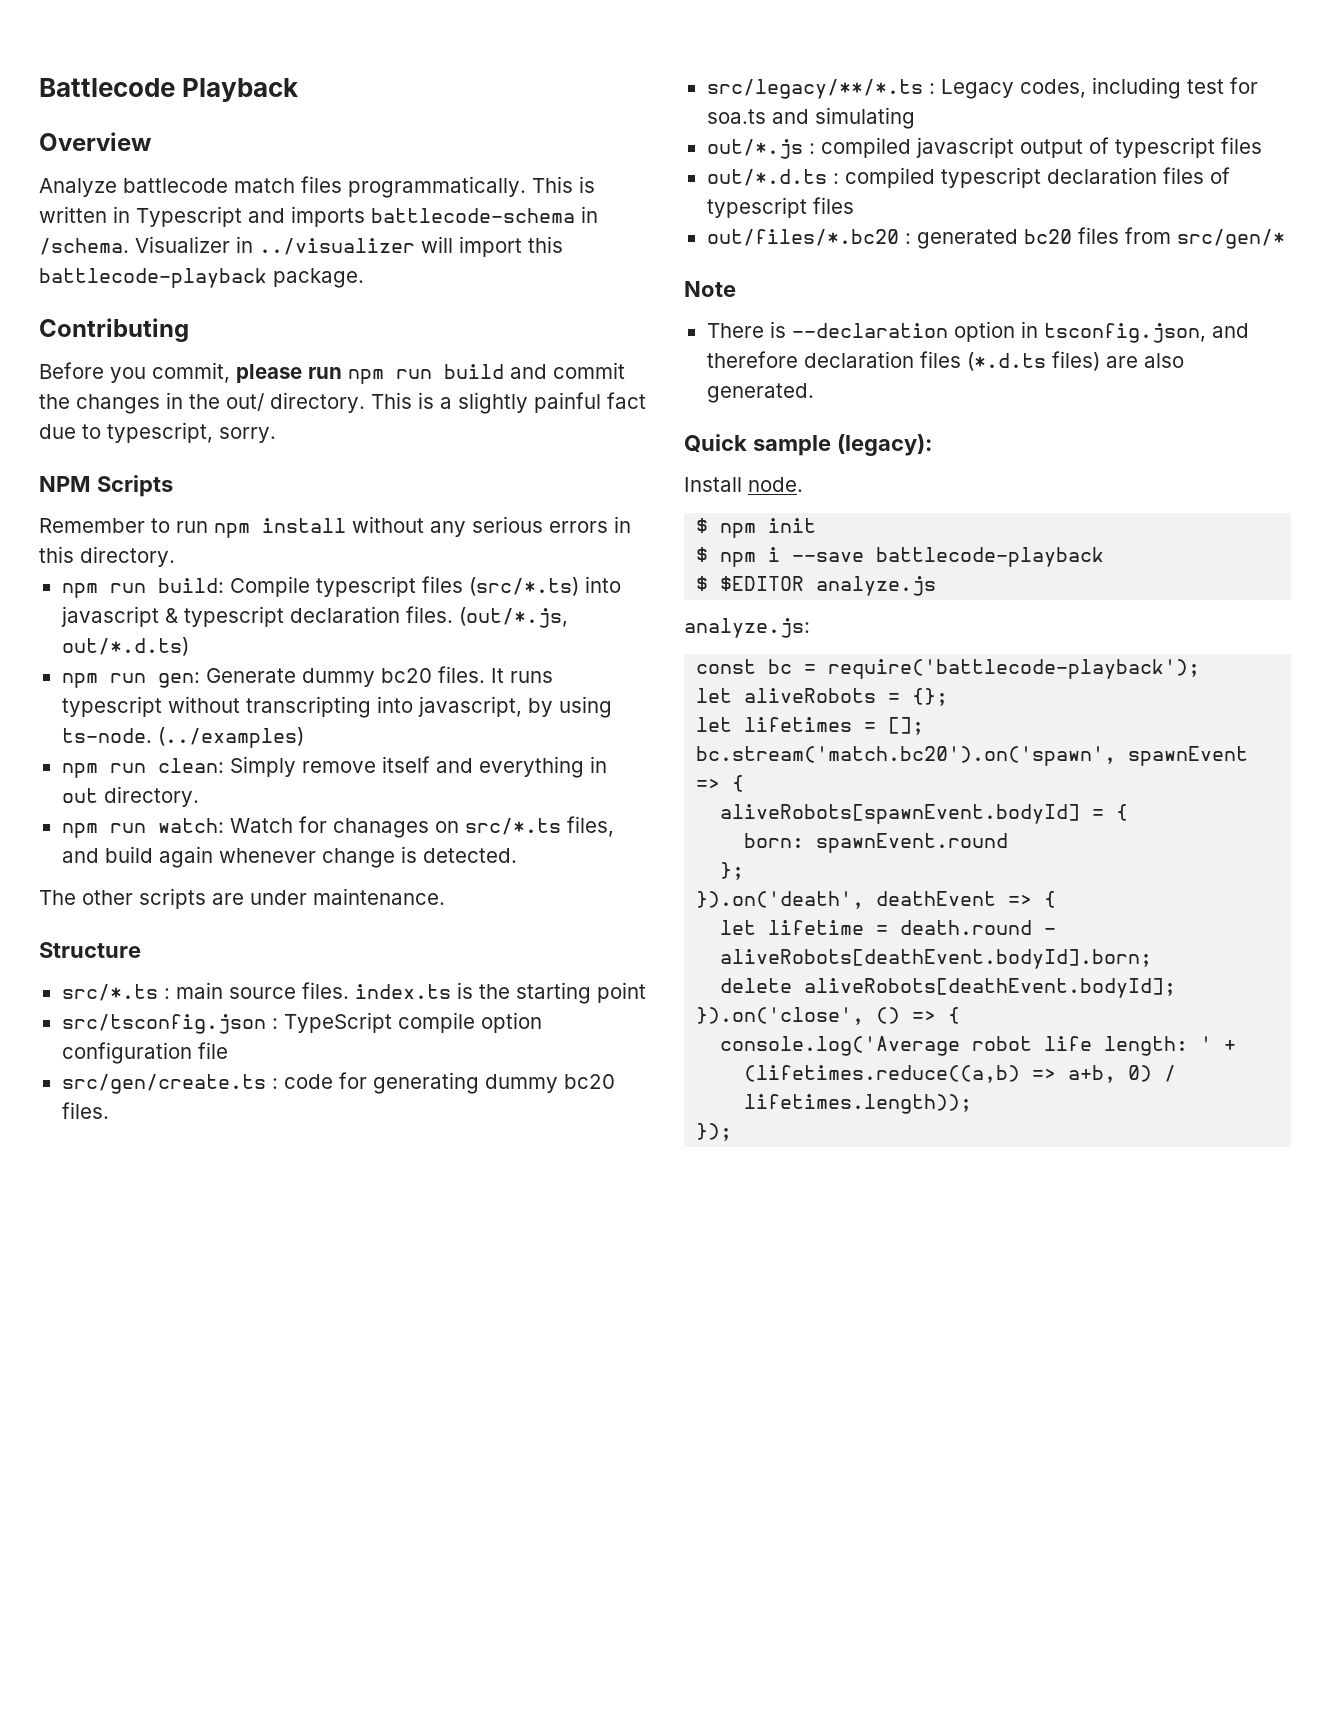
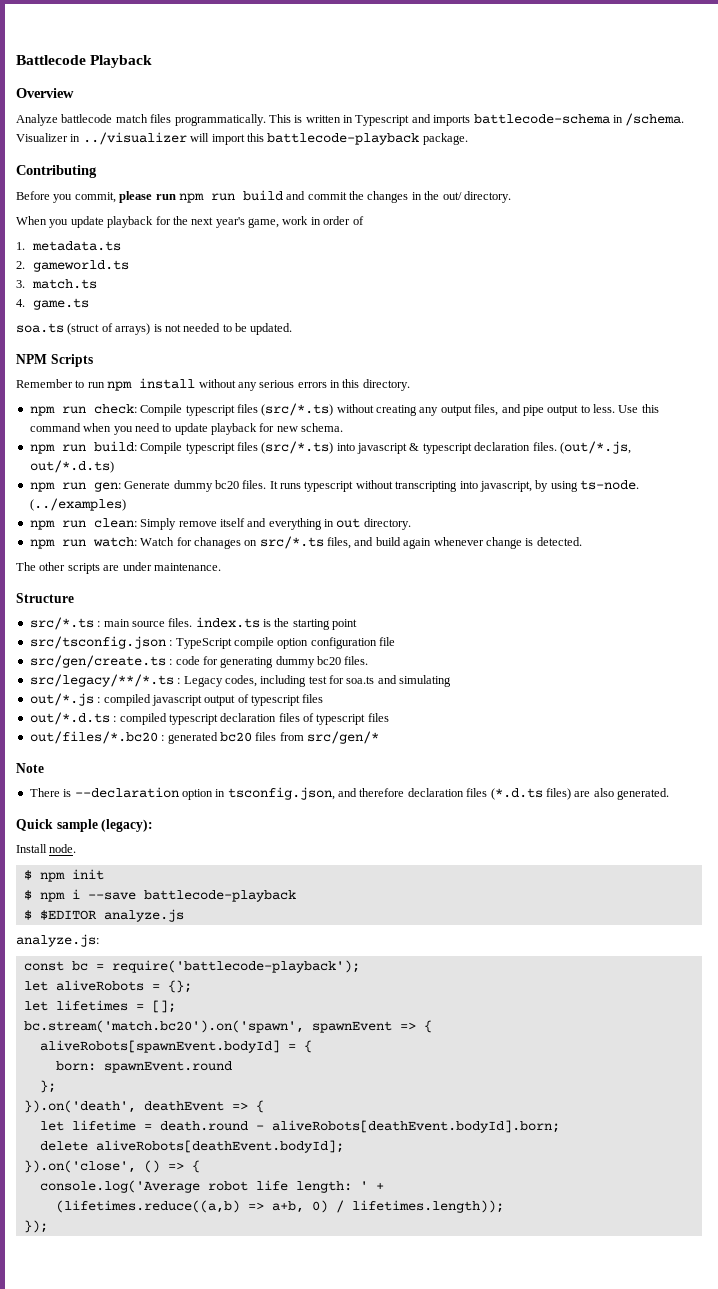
- Before you commit, please run npm run build and commit the changes in the out/ directory. This is a slightly painful fact due to typescript, sorry.
+ Before you commit, please run npm run build and commit the changes in the out/ directory.
+ When you update playback for the next year's game, work in order of
+ 1. metadata.ts
+ 2. gameworld.ts
+ 3. match.ts
+ 4. game.ts
+ soa.ts (struct of arrays) is not needed to be updated.
+ npm run check: Compile typescript files (src/*.ts) without creating any output files, and pipe output to less. Use this command when you need to update playback for new schema.

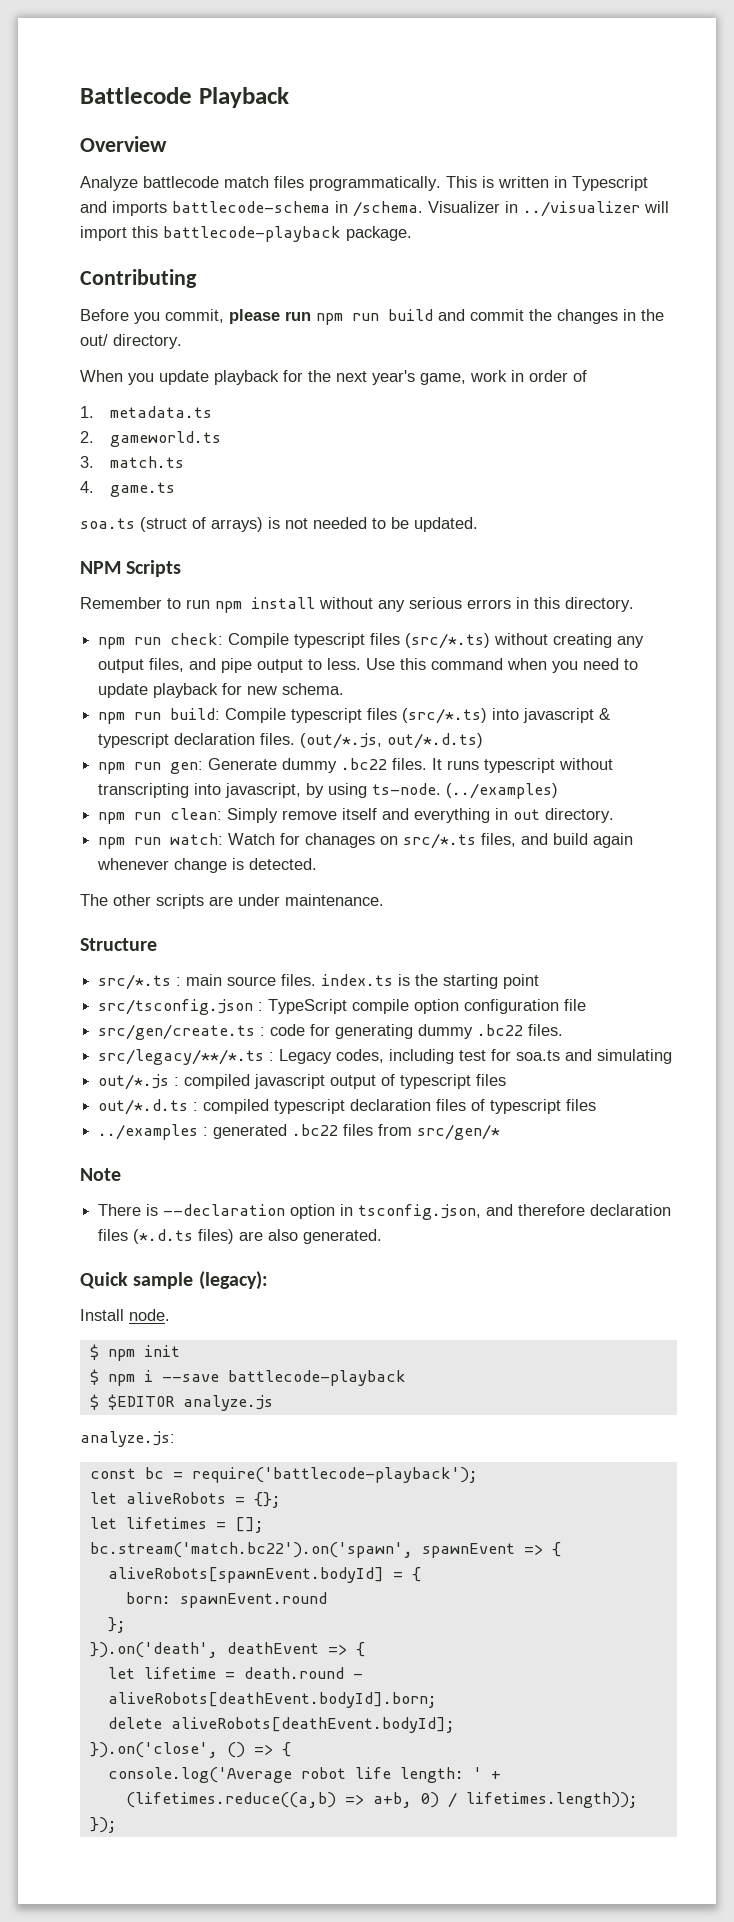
- npm run gen: Generate dummy bc20 files.
+ npm run gen: Generate dummy .bc22 files.
- src/gen/create.ts : code for generating dummy bc20 files.
+ src/gen/create.ts : code for generating dummy .bc22 files.
- out/files/*.bc20 : generated bc20 files from src/gen/*
+ ../examples : generated .bc22 files from src/gen/*
- bc.stream('match.bc20').on('spawn', spawnEvent => {
+ bc.stream('match.bc22').on('spawn', spawnEvent => {

